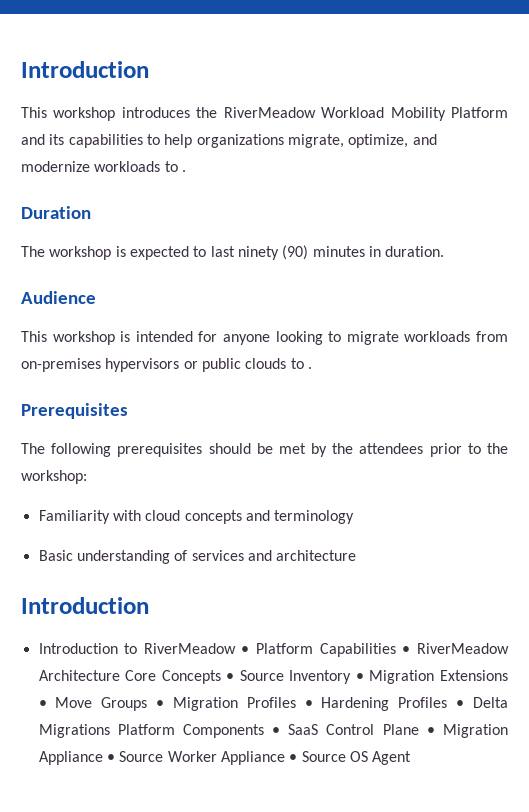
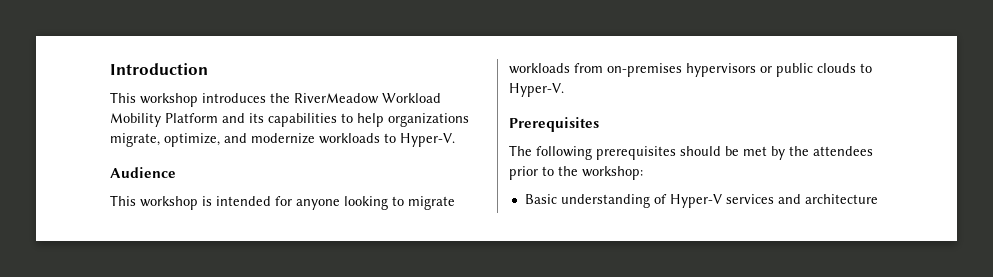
- This workshop introduces the RiverMeadow Workload Mobility Platform and its capabilities to help organizations migrate, optimize, and modernize workloads to .
- Duration
- The workshop is expected to last ninety (90) minutes in duration.
+ This workshop introduces the RiverMeadow Workload Mobility Platform and its capabilities to help organizations migrate, optimize, and modernize workloads to Hyper-V.
- This workshop is intended for anyone looking to migrate workloads from on-premises hypervisors or public clouds to .
+ This workshop is intended for anyone looking to migrate workloads from on-premises hypervisors or public clouds to Hyper-V.
- Familiarity with cloud concepts and terminology
- Basic understanding of services and architecture
- Introduction
- Introduction to RiverMeadow • Platform Capabilities • RiverMeadow Architecture Core Concepts • Source Inventory • Migration Extensions • Move Groups • Migration Profiles • Hardening Profiles • Delta Migrations Platform Components • SaaS Control Plane • Migration Appliance • Source Worker Appliance • Source OS Agent
+ Basic understanding of Hyper-V services and architecture

